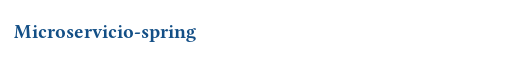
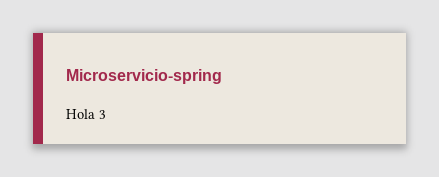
+ Hola 3

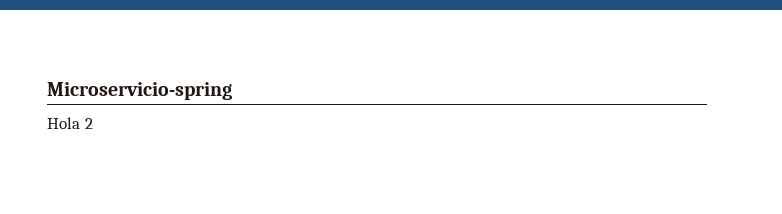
- Hola 3
+ Hola 2

